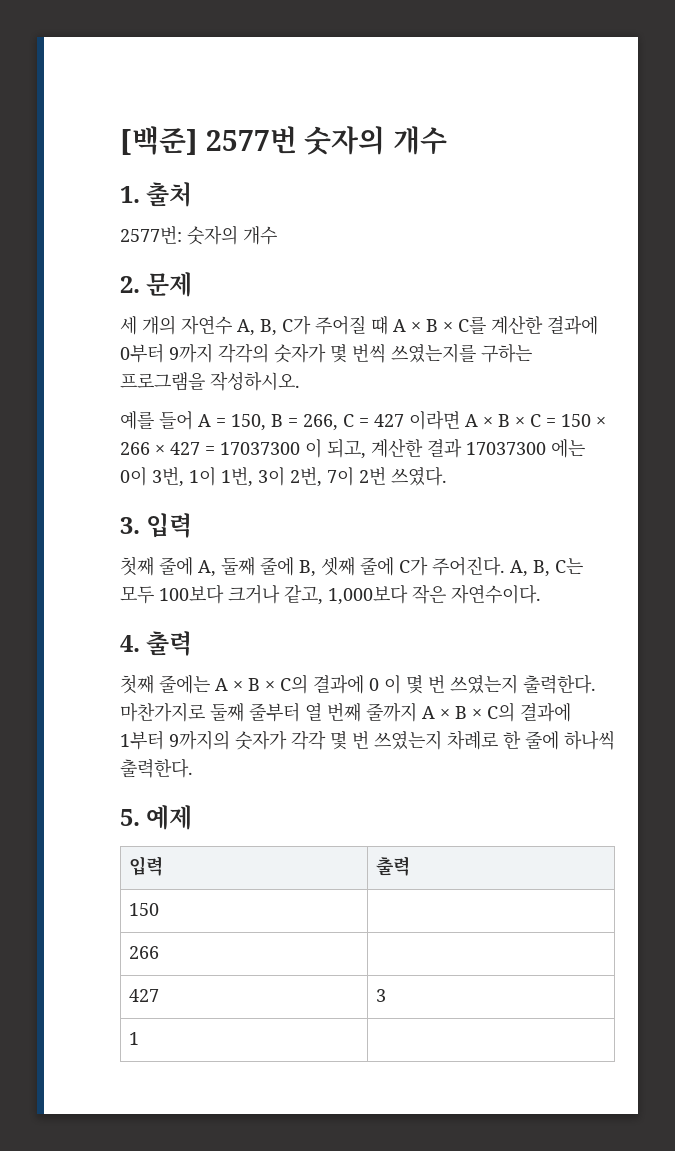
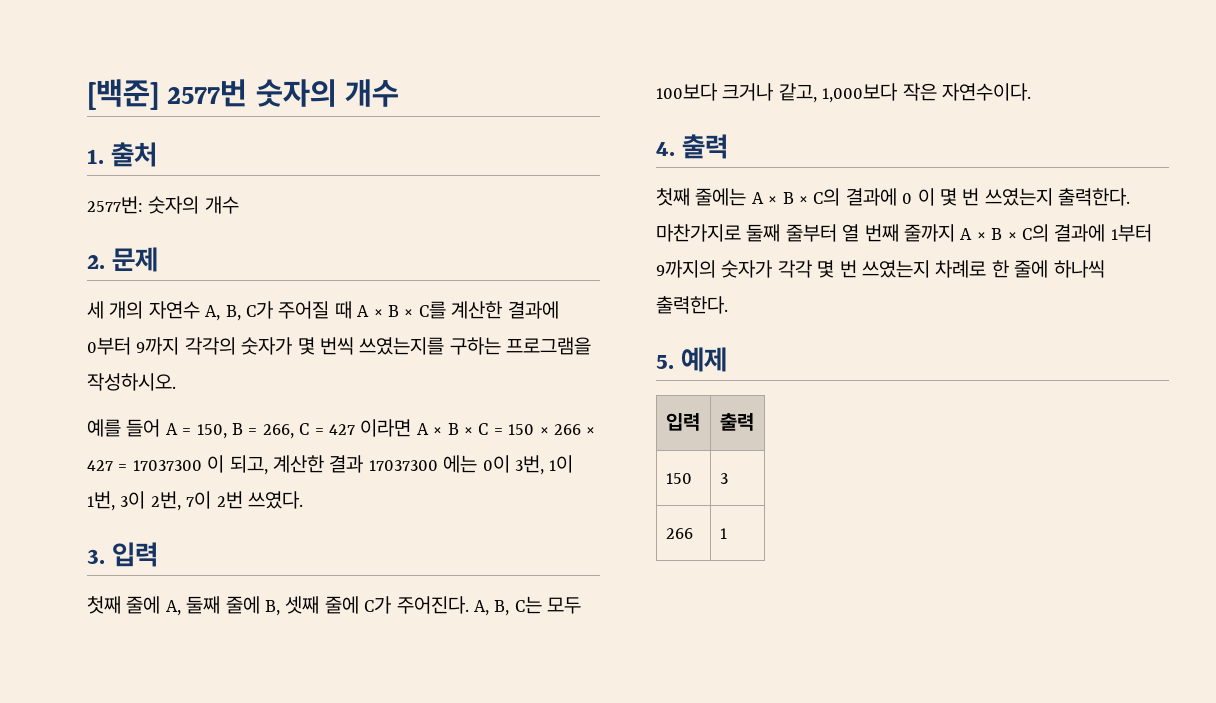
- 150 |
+ 150 | 3
- 266 |
- 427 | 3
- 1 |
+ 266 | 1

